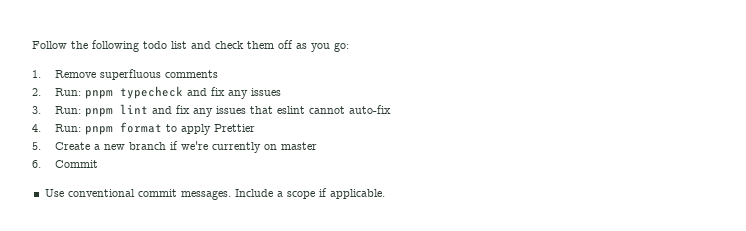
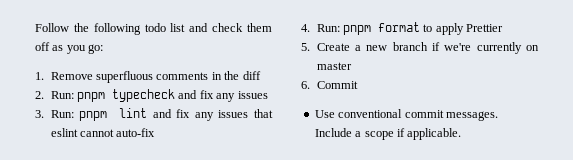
- 1. Remove superfluous comments
+ 1. Remove superfluous comments in the diff

